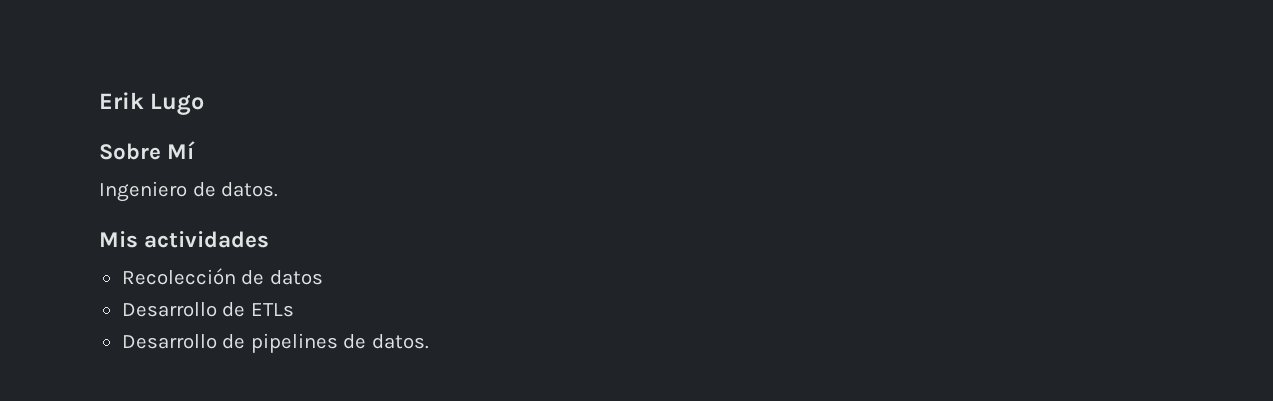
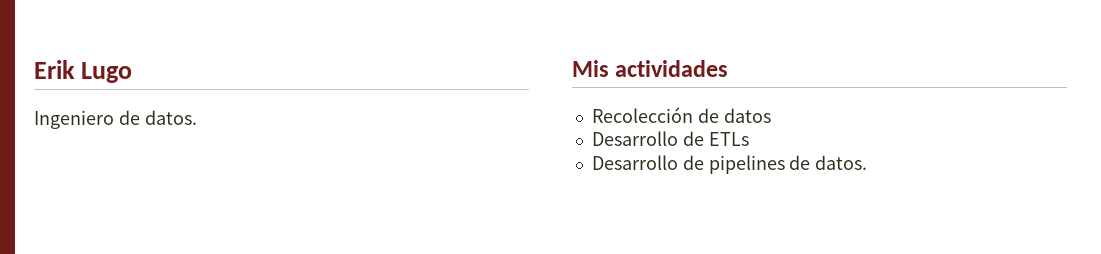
- Sobre Mí

